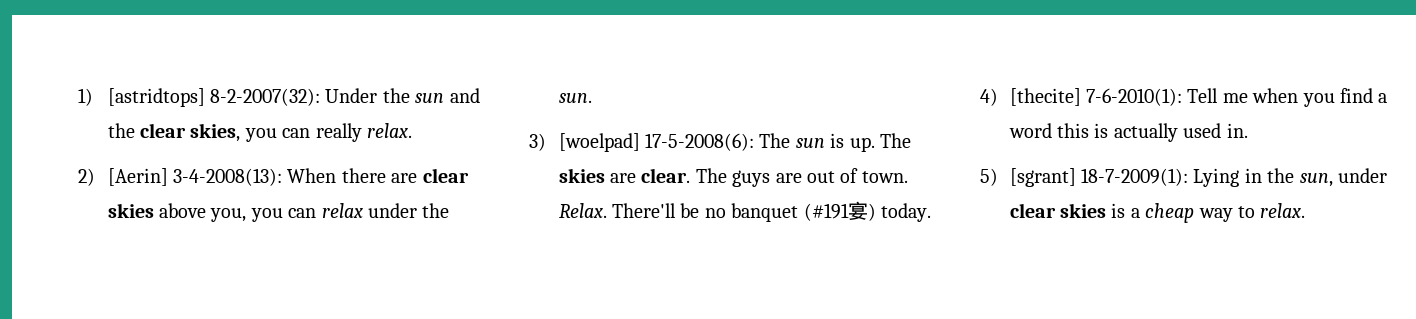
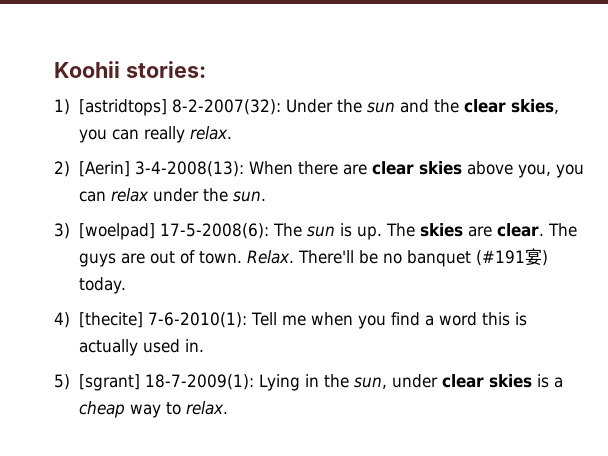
+ Koohii stories:

